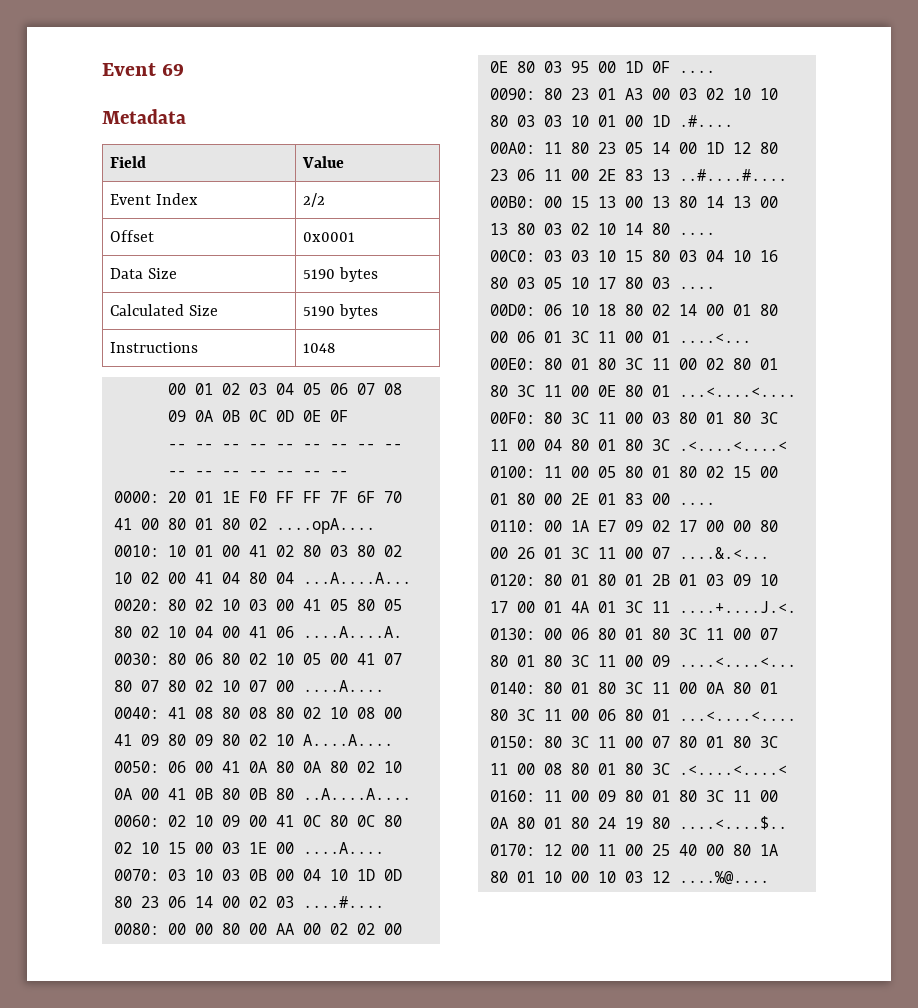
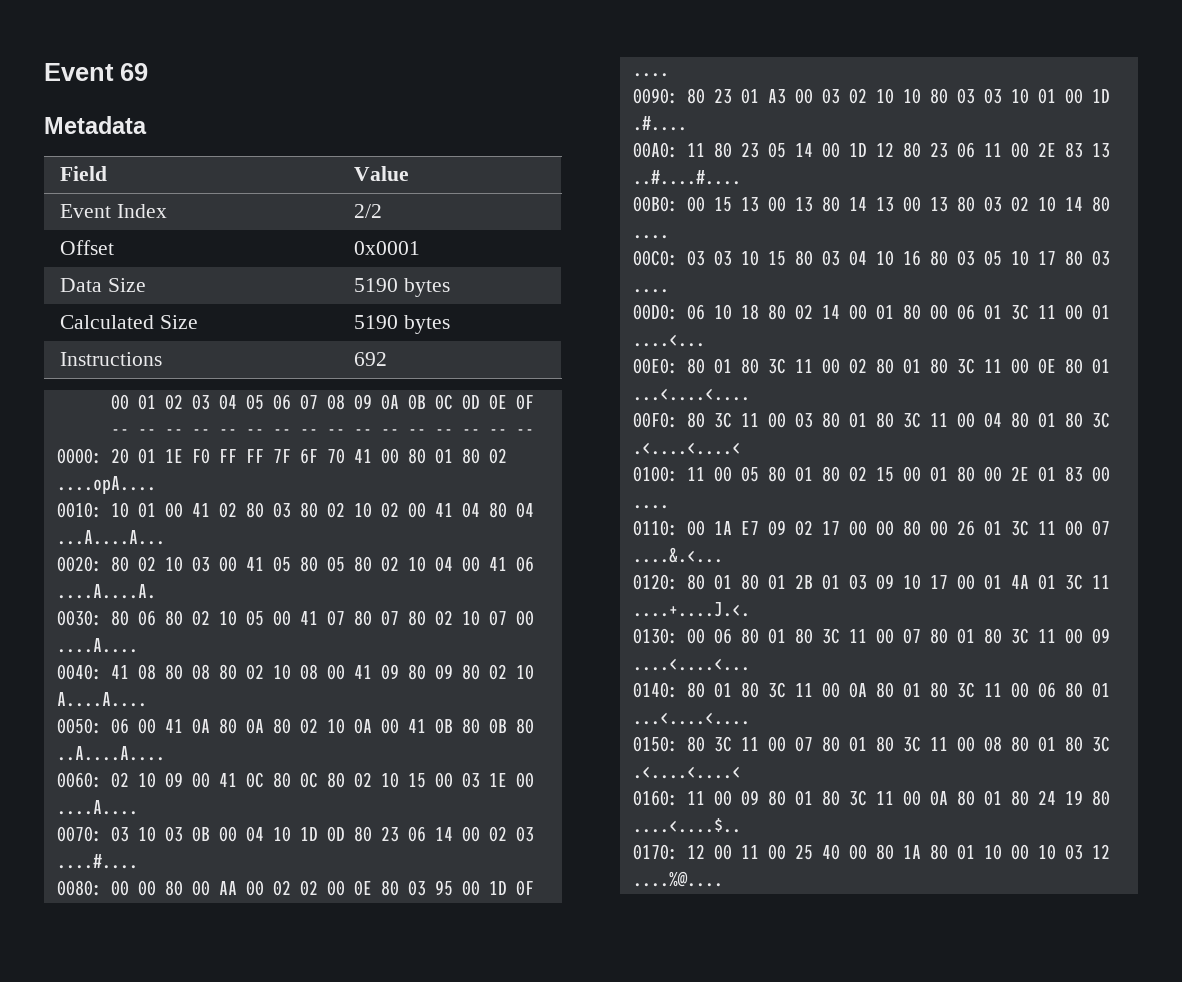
- Instructions | 1048
+ Instructions | 692

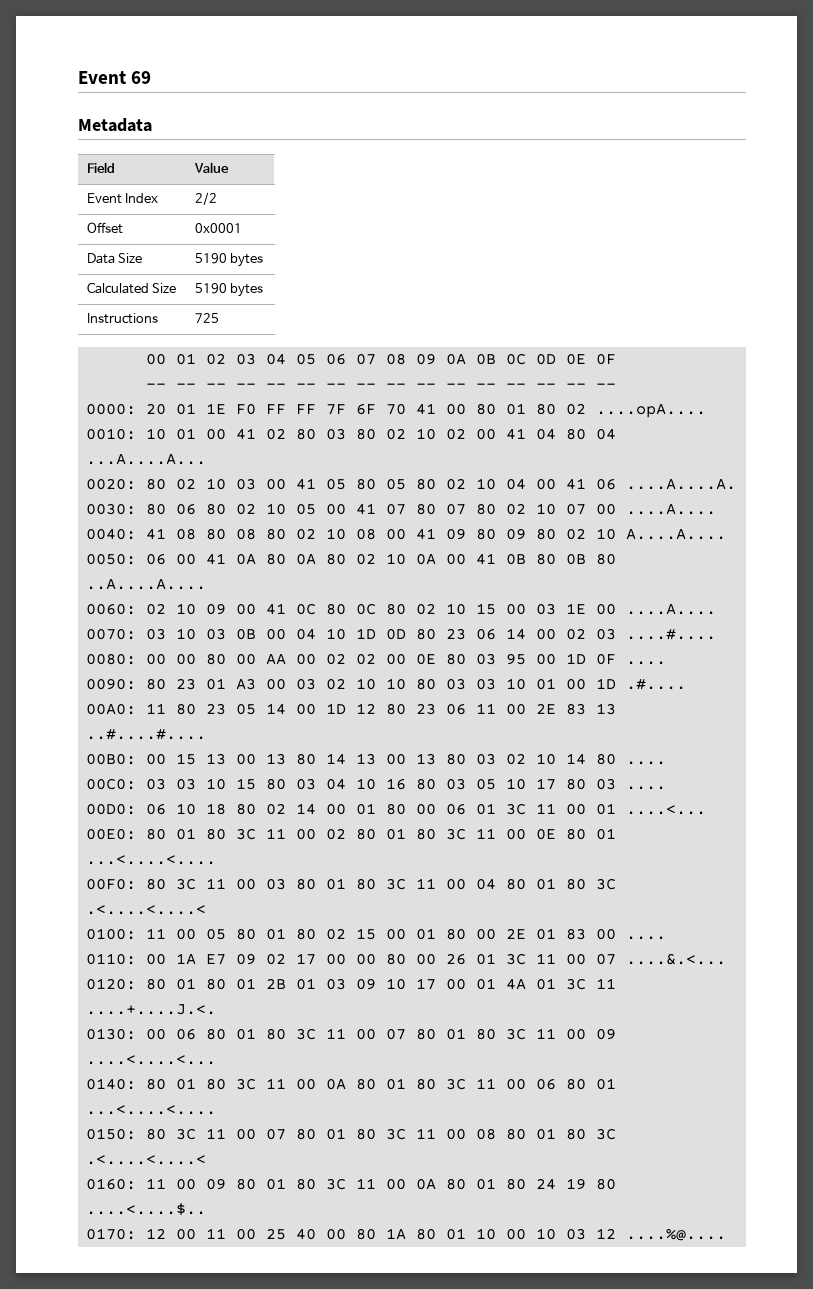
- Instructions | 692
+ Instructions | 725

